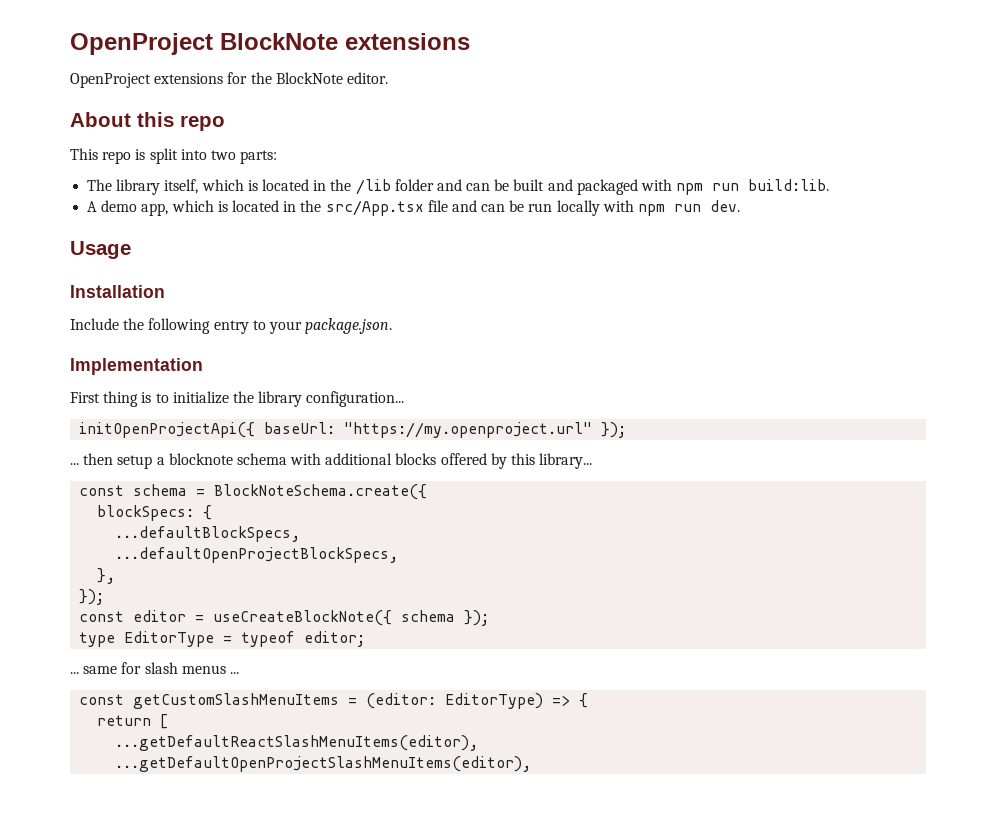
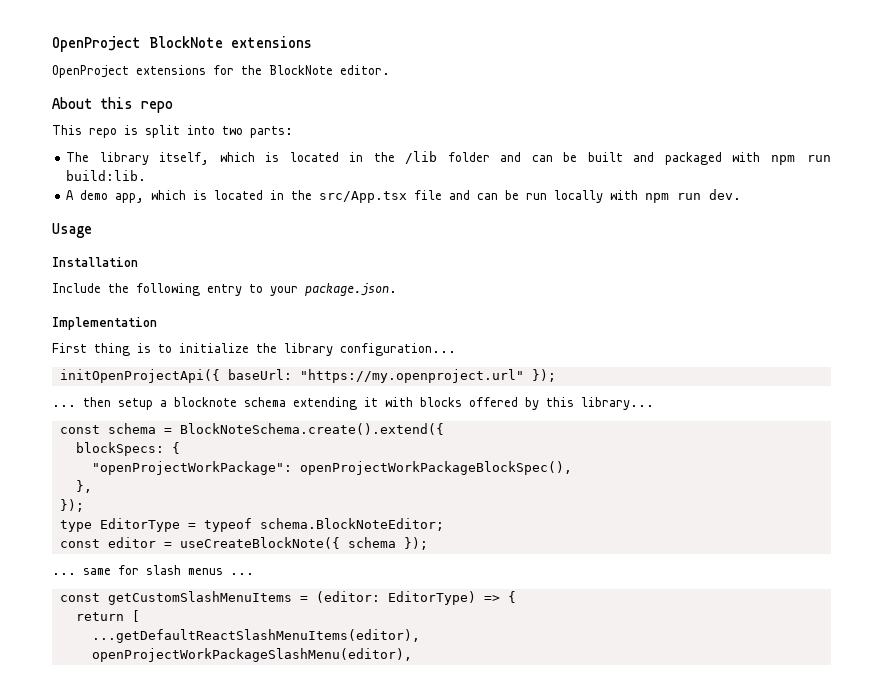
- ... then setup a blocknote schema with additional blocks offered by this library...
+ ... then setup a blocknote schema extending it with blocks offered by this library...
- const schema = BlockNoteSchema.create({
+ const schema = BlockNoteSchema.create().extend({
- ...defaultBlockSpecs,
- ...defaultOpenProjectBlockSpecs,
+ "openProjectWorkPackage": openProjectWorkPackageBlockSpec(),
+ type EditorType = typeof schema.BlockNoteEditor;
- type EditorType = typeof editor;
- ...getDefaultOpenProjectSlashMenuItems(editor),
+ openProjectWorkPackageSlashMenu(editor),

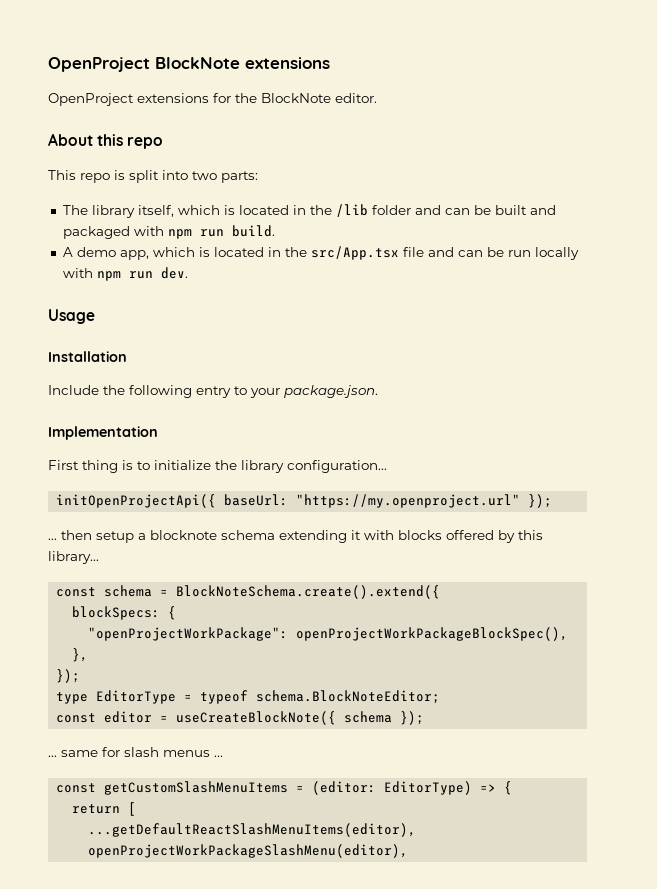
- The library itself, which is located in the /lib folder and can be built and packaged with npm run build:lib.
+ The library itself, which is located in the /lib folder and can be built and packaged with npm run build.

